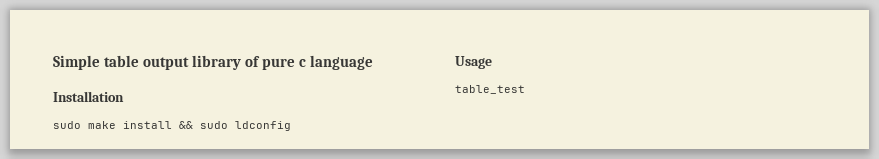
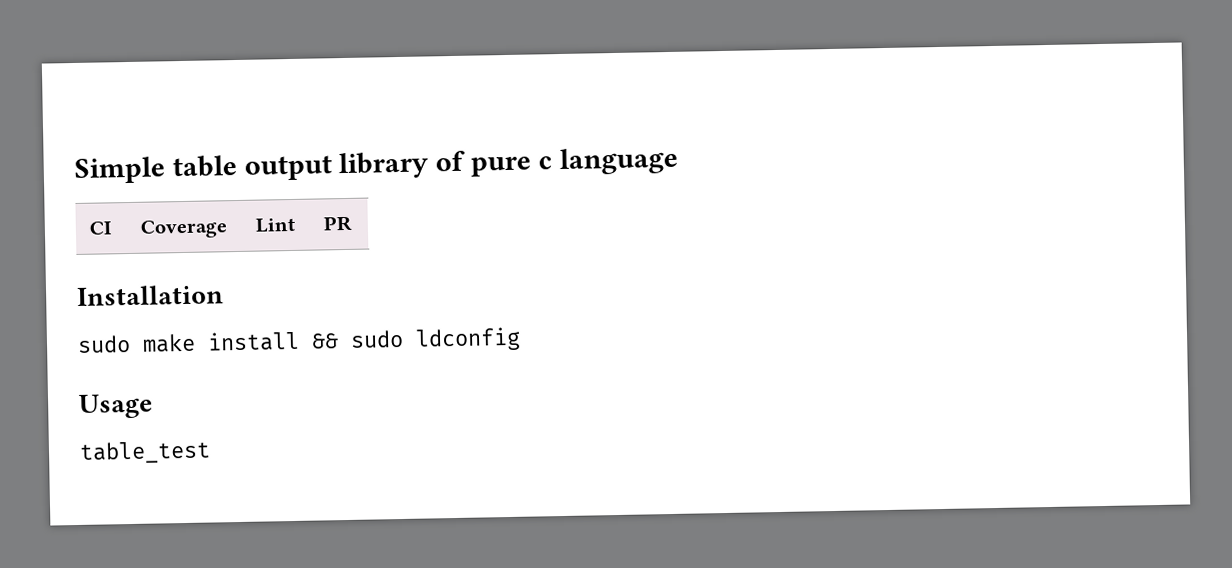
+ CI | Coverage | Lint | PR

